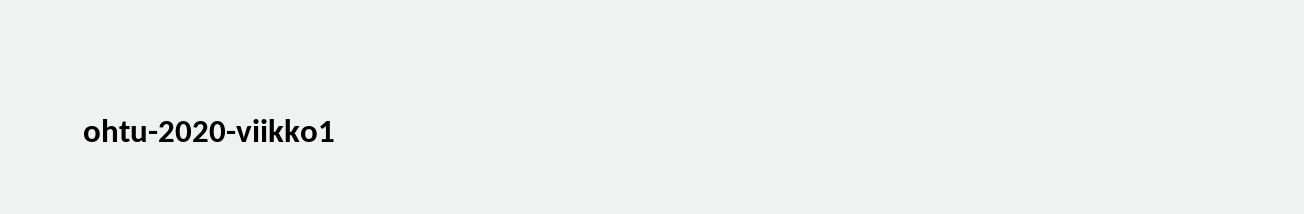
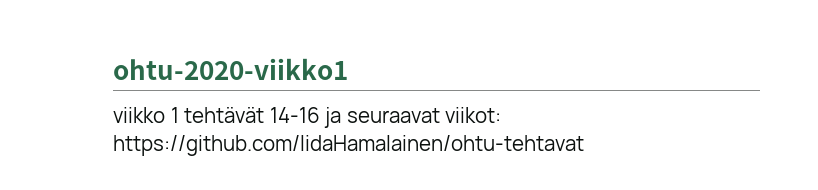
+ viikko 1 tehtävät 14-16 ja seuraavat viikot: https://github.com/IidaHamalainen/ohtu-tehtavat

